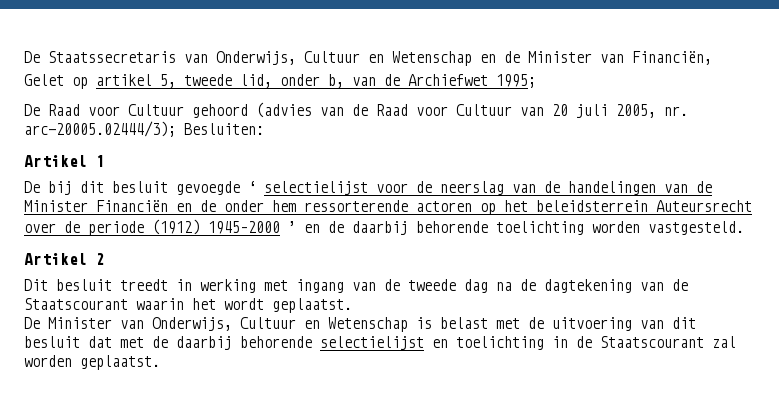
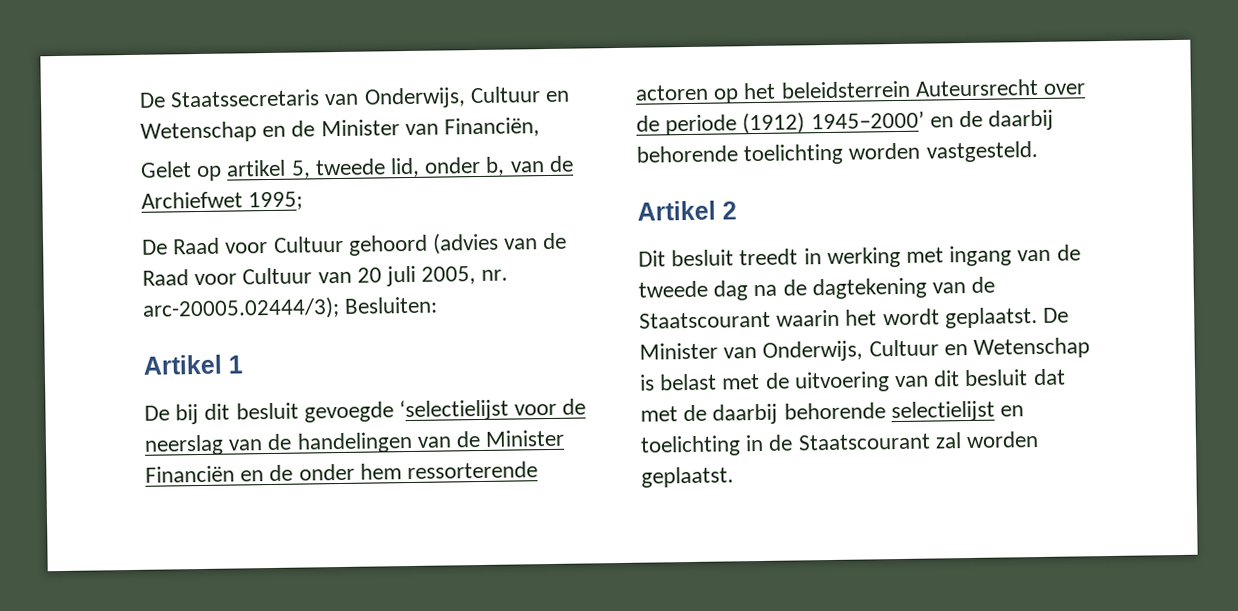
- De bij dit besluit gevoegde ‘ selectielijst voor de neerslag van de handelingen van de Minister Financiën en de onder hem ressorterende actoren op het beleidsterrein Auteursrecht over de periode (1912) 1945–2000 ’ en de daarbij behorende toelichting worden vastgesteld.
+ De bij dit besluit gevoegde ‘selectielijst voor de neerslag van de handelingen van de Minister Financiën en de onder hem ressorterende actoren op het beleidsterrein Auteursrecht over de periode (1912) 1945–2000’ en de daarbij behorende toelichting worden vastgesteld.
- Dit besluit treedt in werking met ingang van de tweede dag na de dagtekening van de Staatscourant waarin het wordt geplaatst.
- De Minister van Onderwijs, Cultuur en Wetenschap is belast met de uitvoering van dit besluit dat met de daarbij behorende selectielijst en toelichting in de Staatscourant zal worden geplaatst.
+ Dit besluit treedt in werking met ingang van de tweede dag na de dagtekening van de Staatscourant waarin het wordt geplaatst. De Minister van Onderwijs, Cultuur en Wetenschap is belast met de uitvoering van dit besluit dat met de daarbij behorende selectielijst en toelichting in de Staatscourant zal worden geplaatst.

